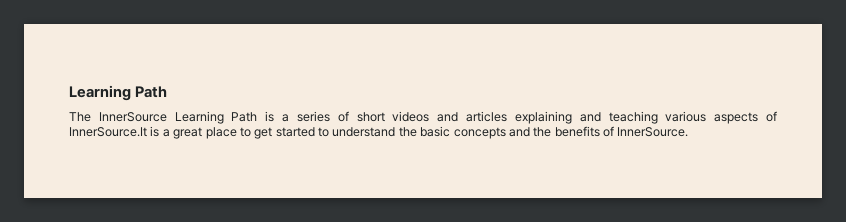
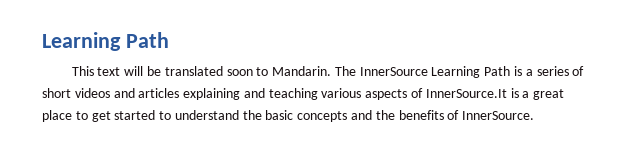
+ This text will be translated soon to Mandarin.

